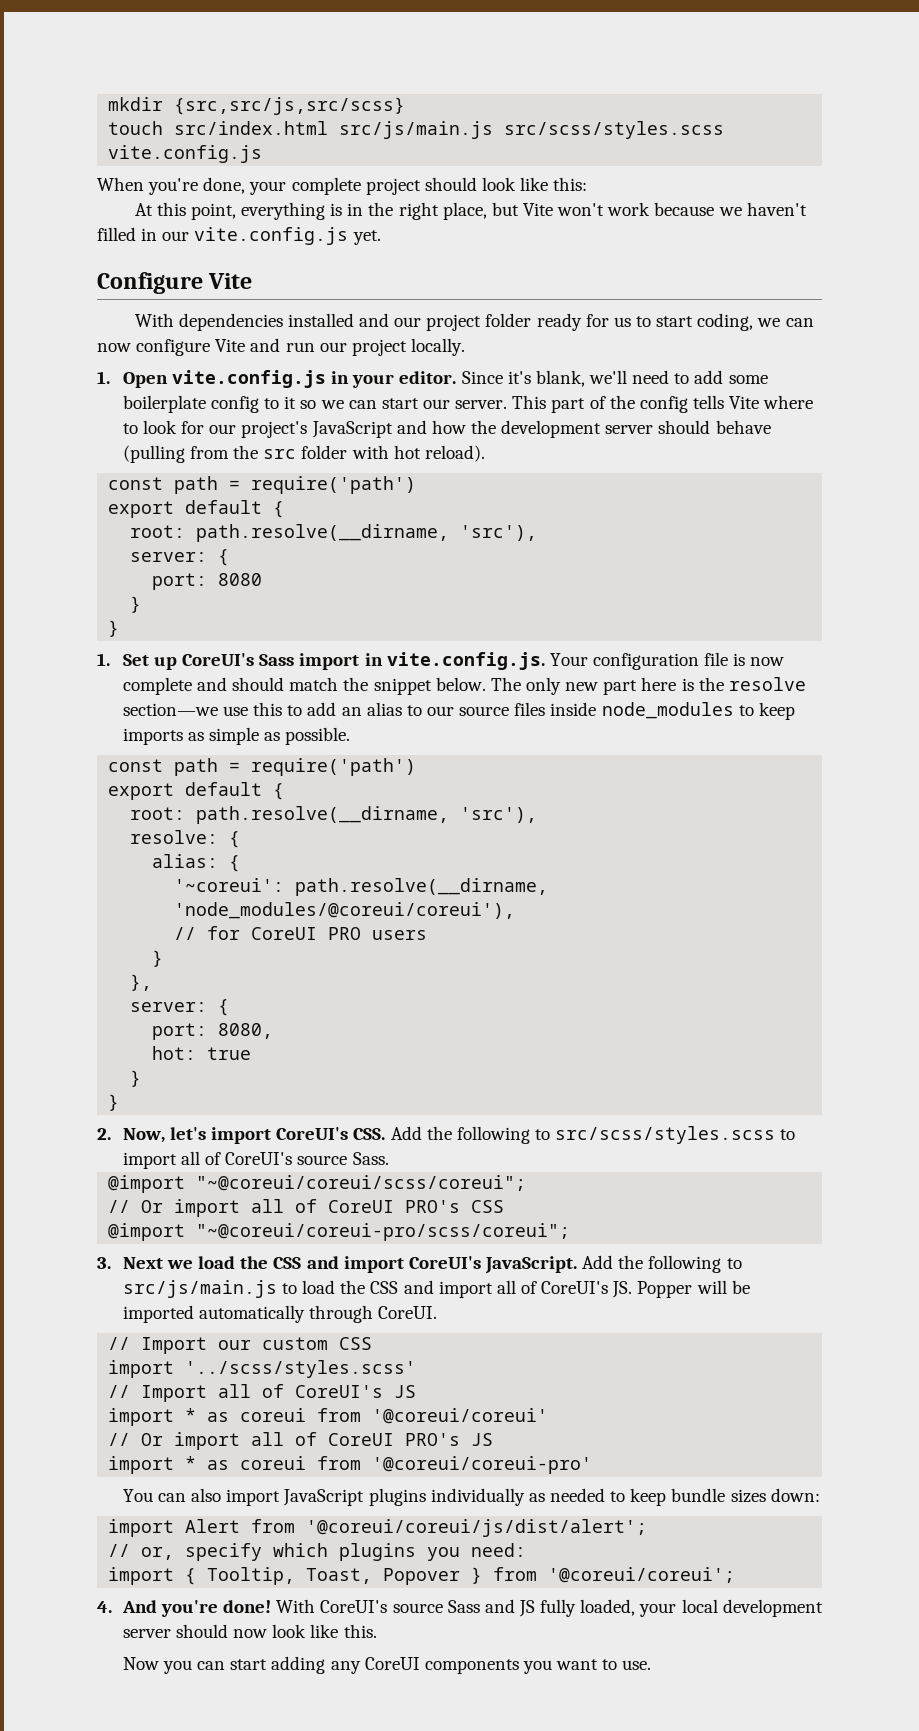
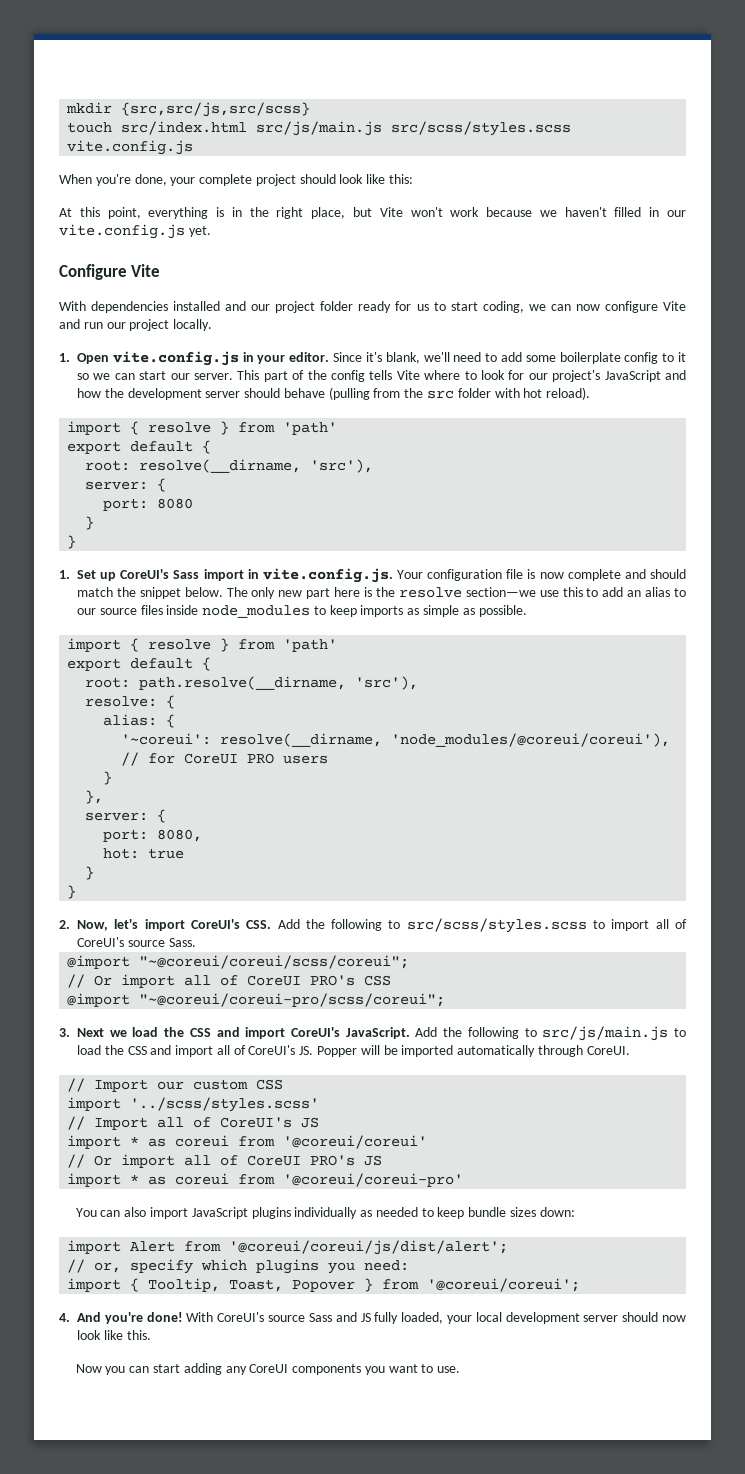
  This part of the config tells Vite where to look for our project's JavaScript and how the development server should behave (pulling from the src folder with hot reload).
- const path = require('path')
+ import { resolve } from 'path'
  export default {
- root: path.resolve(__dirname, 'src'),
+ root: resolve(__dirname, 'src'),
  The only new part here is the resolve section—we use this to add an alias to our source files inside node_modules to keep imports as simple as possible.
- const path = require('path')
+ import { resolve } from 'path'
- '~coreui': path.resolve(__dirname, 'node_modules/@coreui/coreui'),
+ '~coreui': resolve(__dirname, 'node_modules/@coreui/coreui'),

